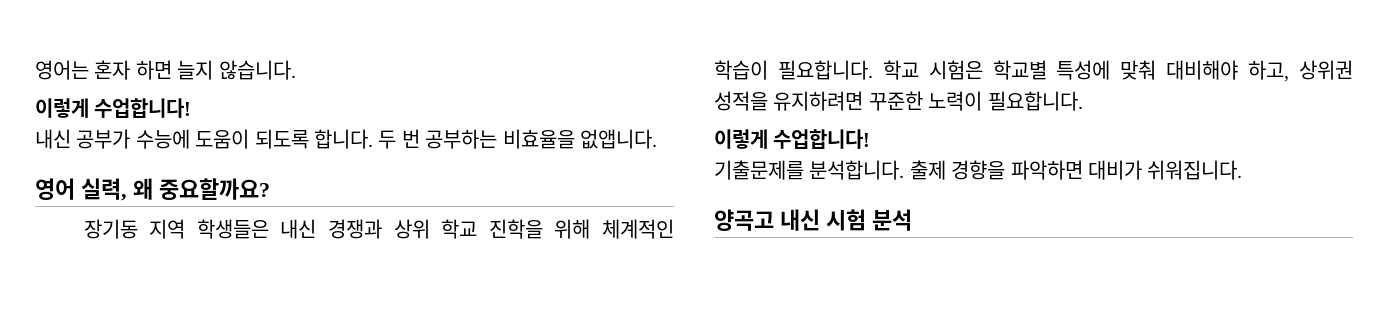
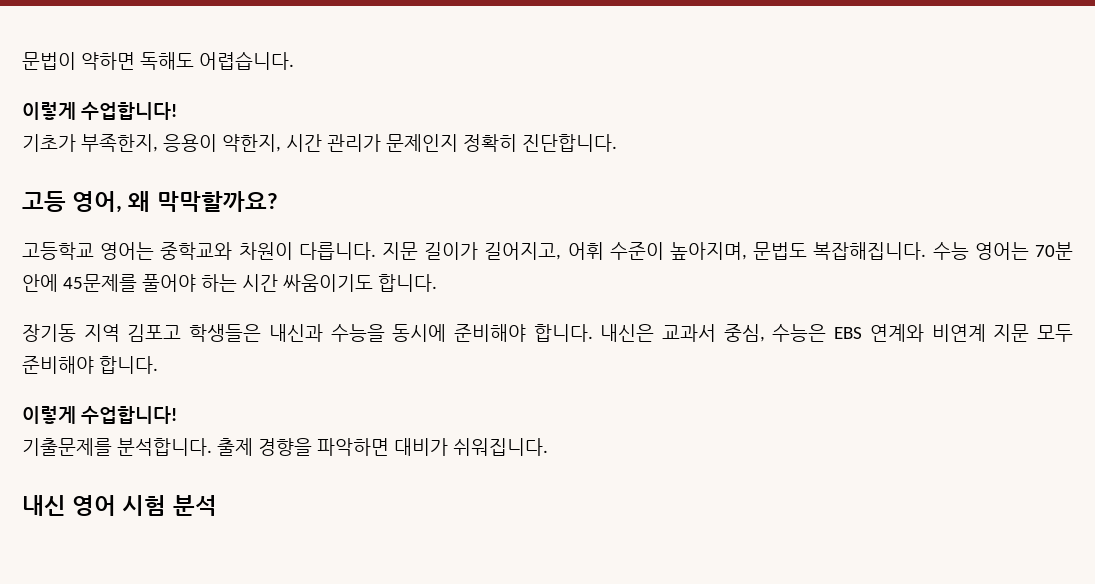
- 영어는 혼자 하면 늘지 않습니다.
+ 문법이 약하면 독해도 어렵습니다.
  이렇게 수업합니다!
- 내신 공부가 수능에 도움이 되도록 합니다. 두 번 공부하는 비효율을 없앱니다.
- 영어 실력, 왜 중요할까요?
- 장기동 지역 학생들은 내신 경쟁과 상위 학교 진학을 위해 체계적인 학습이 필요합니다. 학교 시험은 학교별 특성에 맞춰 대비해야 하고, 상위권 성적을 유지하려면 꾸준한 노력이 필요합니다.
+ 기초가 부족한지, 응용이 약한지, 시간 관리가 문제인지 정확히 진단합니다.
+ 고등 영어, 왜 막막할까요?
+ 고등학교 영어는 중학교와 차원이 다릅니다. 지문 길이가 길어지고, 어휘 수준이 높아지며, 문법도 복잡해집니다. 수능 영어는 70분 안에 45문제를 풀어야 하는 시간 싸움이기도 합니다.
+ 장기동 지역 김포고 학생들은 내신과 수능을 동시에 준비해야 합니다. 내신은 교과서 중심, 수능은 EBS 연계와 비연계 지문 모두 준비해야 합니다.
- 양곡고 내신 시험 분석
+ 내신 영어 시험 분석

